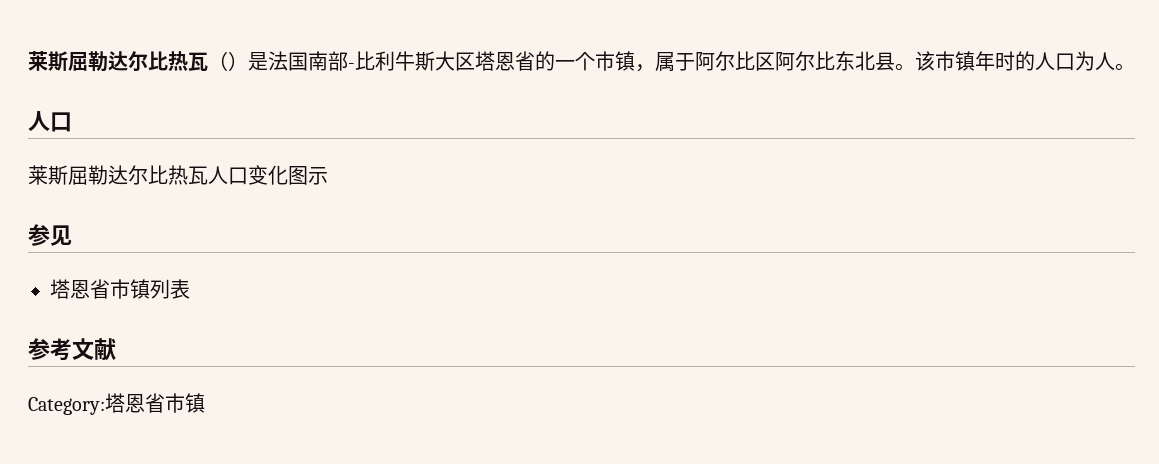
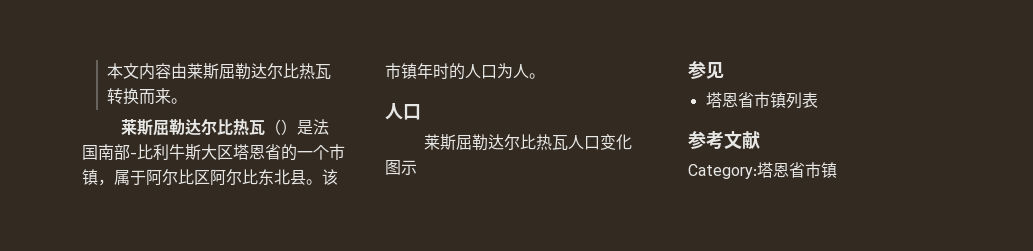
+ 本文内容由莱斯屈勒达尔比热瓦转换而来。

